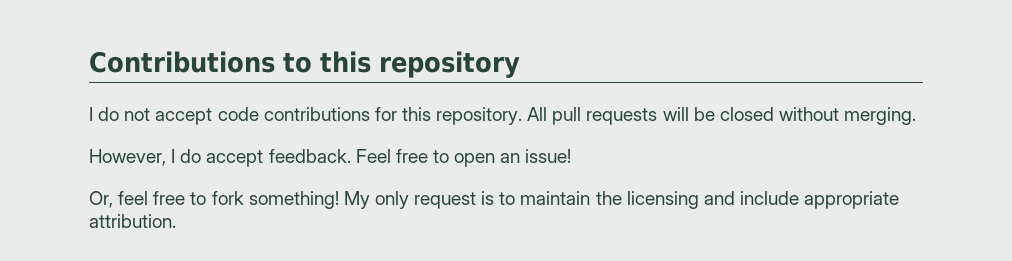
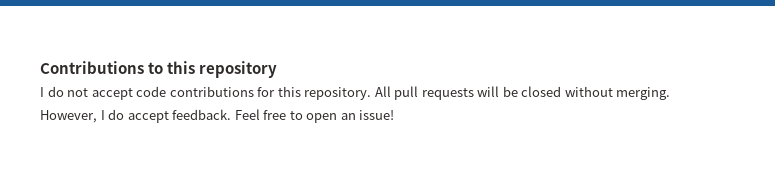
- Or, feel free to fork something! My only request is to maintain the licensing and include appropriate attribution.

